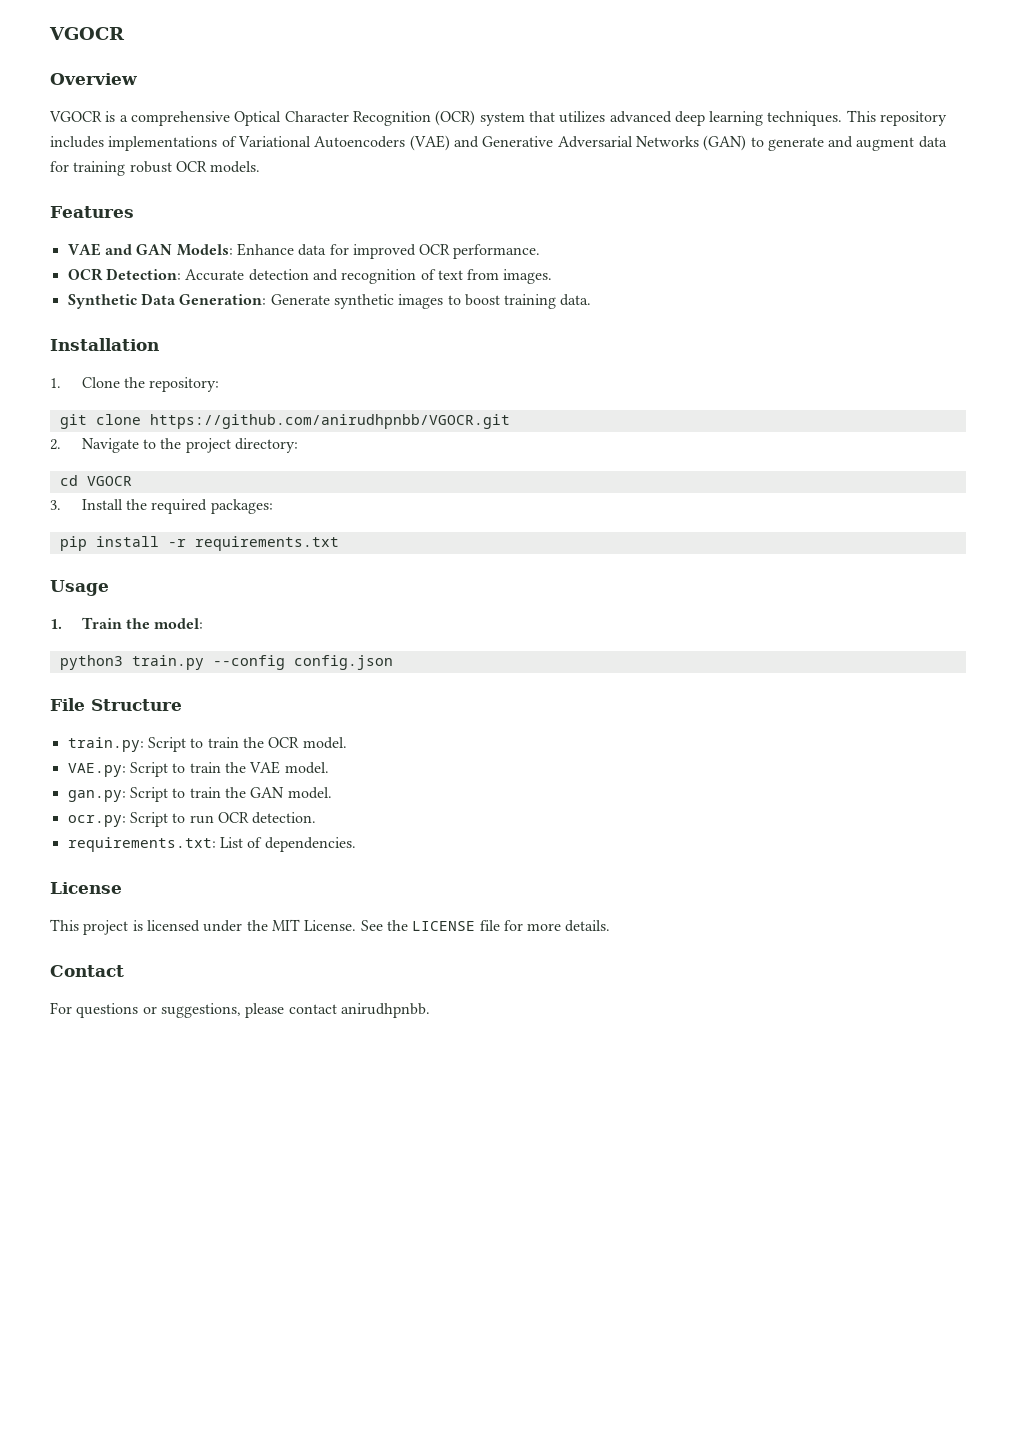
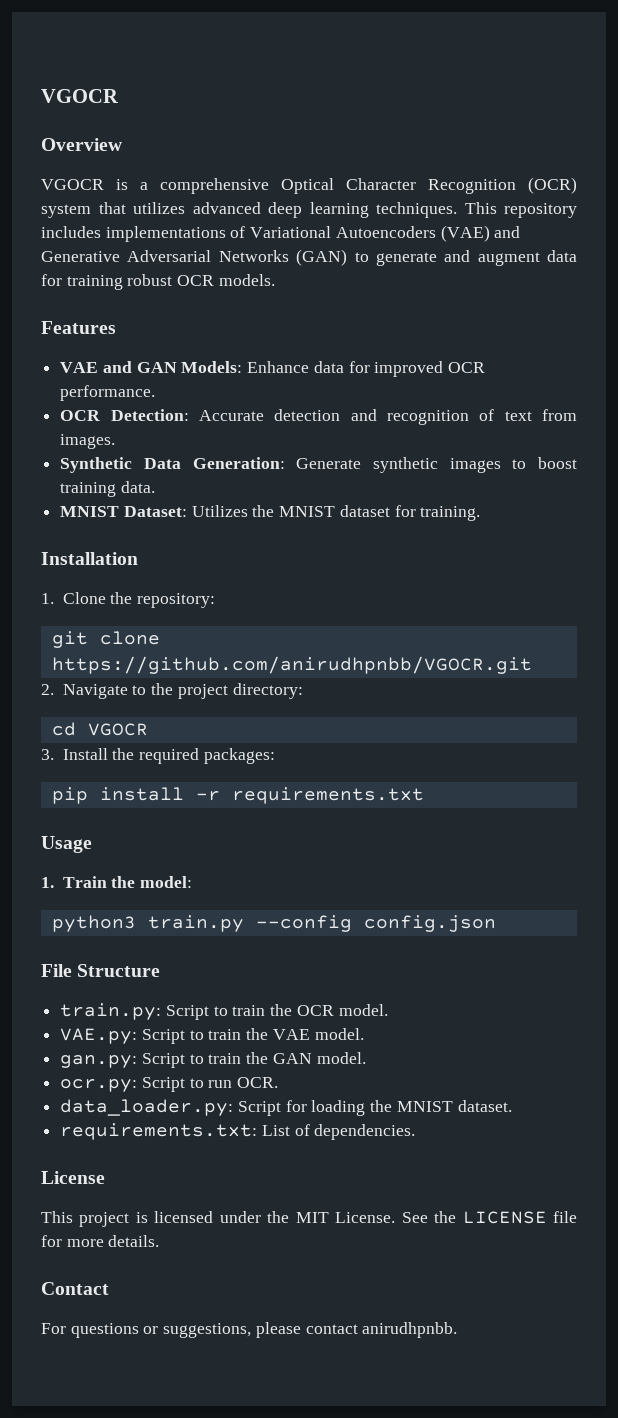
+ MNIST Dataset: Utilizes the MNIST dataset for training.
- ocr.py: Script to run OCR detection.
+ ocr.py: Script to run OCR.
+ data_loader.py: Script for loading the MNIST dataset.

